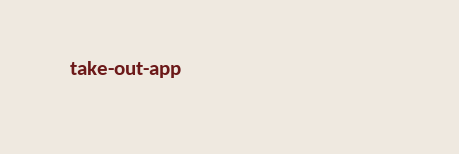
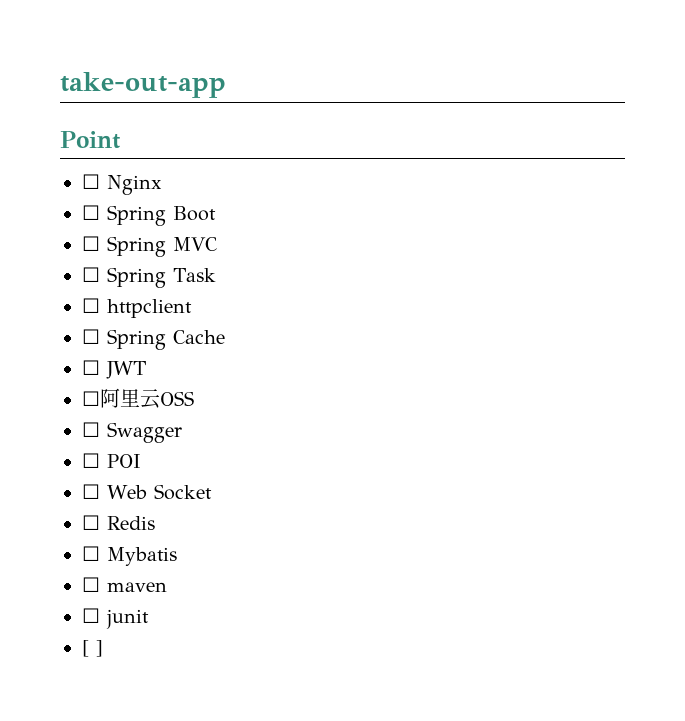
+ Point
+ ☐ Nginx
+ ☐ Spring Boot
+ ☐ Spring MVC
+ ☐ Spring Task
+ ☐ httpclient
+ ☐ Spring Cache
+ ☐ JWT
+ ☐阿里云OSS
+ ☐ Swagger
+ ☐ POI
+ ☐ Web Socket
+ ☐ Redis
+ ☐ Mybatis
+ ☐ maven
+ ☐ junit
+ [ ]

